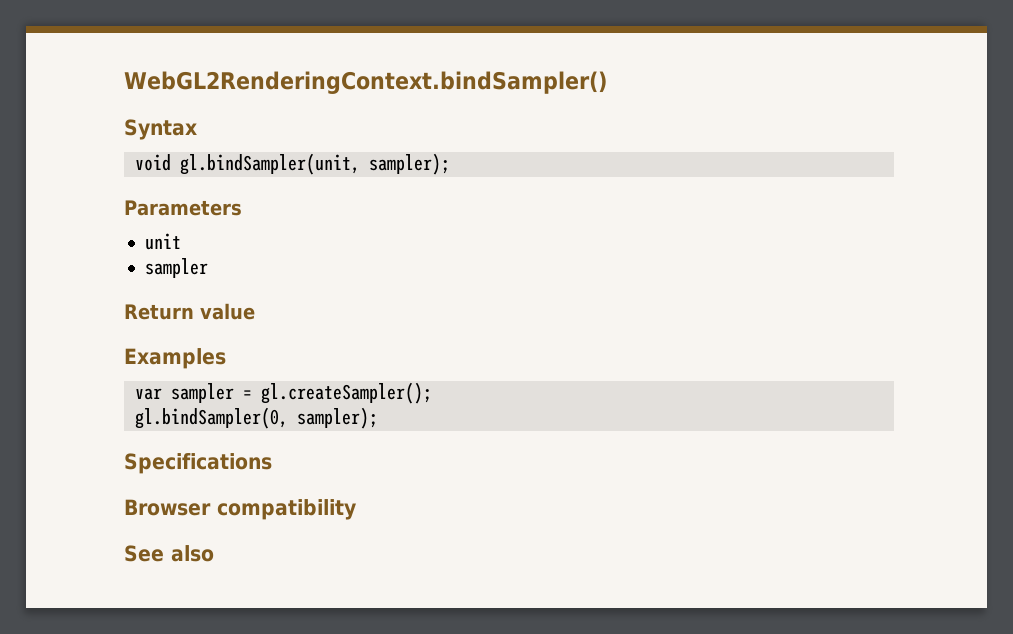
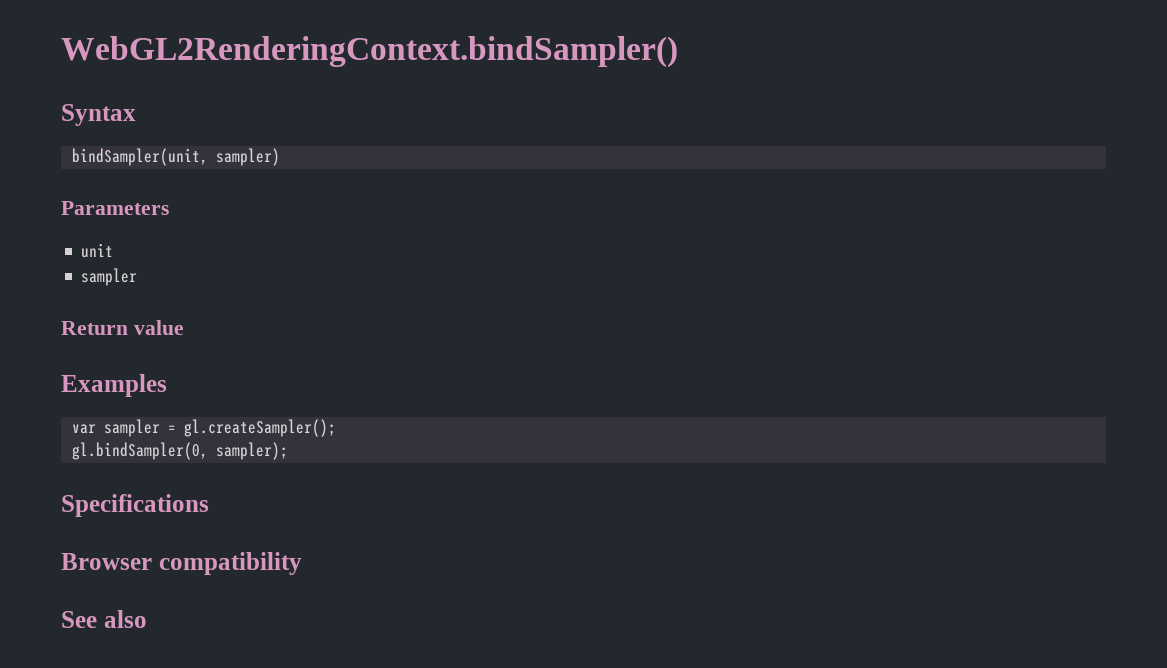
- void gl.bindSampler(unit, sampler);
+ bindSampler(unit, sampler)

